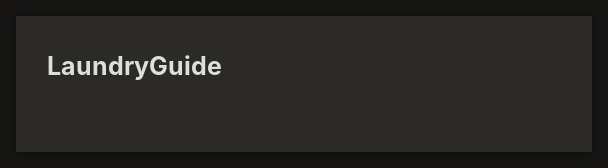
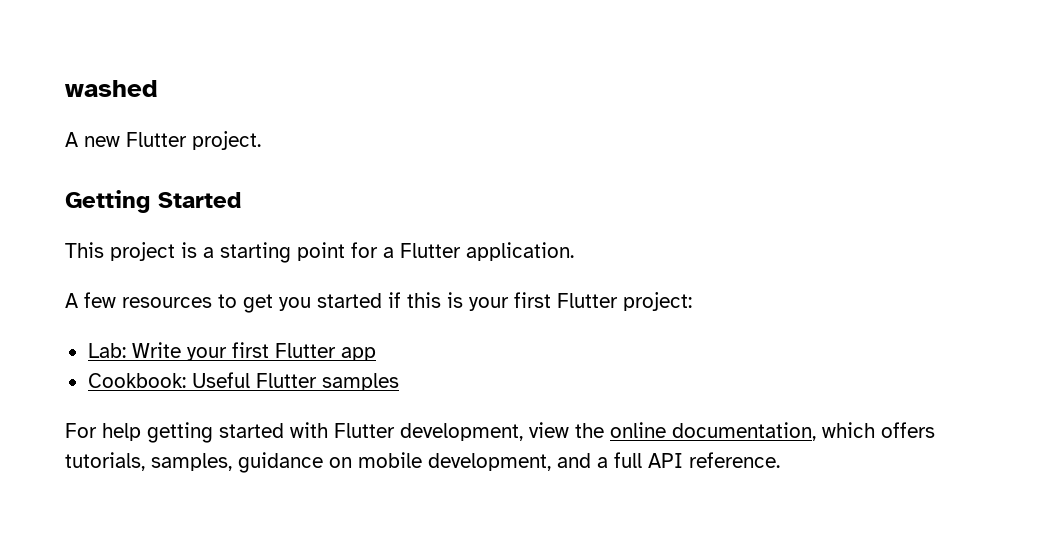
- LaundryGuide
+ washed
+ A new Flutter project.
+ Getting Started
+ This project is a starting point for a Flutter application.
+ A few resources to get you started if this is your first Flutter project:
+ Lab: Write your first Flutter app
+ Cookbook: Useful Flutter samples
+ For help getting started with Flutter development, view the online documentation, which offers tutorials, samples, guidance on mobile development, and a full API reference.

